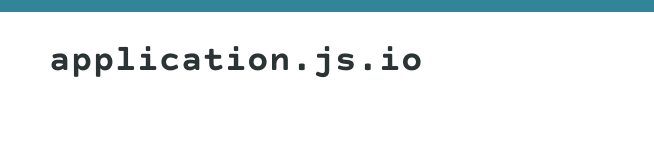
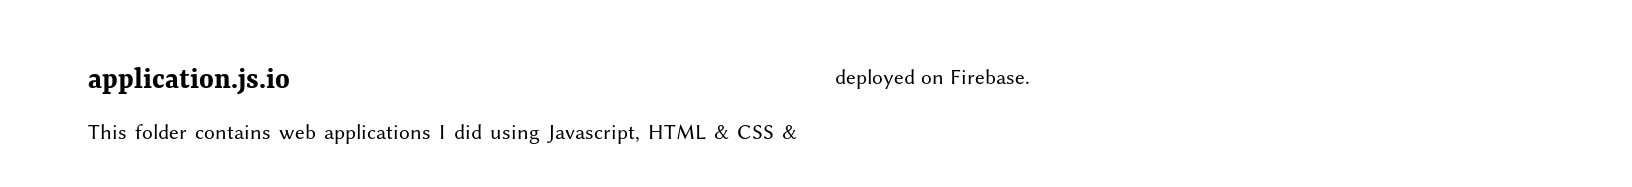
+ This folder contains web applications I did using Javascript, HTML & CSS & deployed on Firebase.

